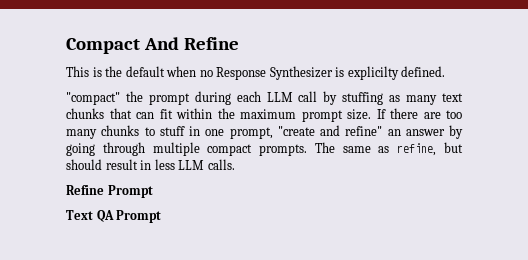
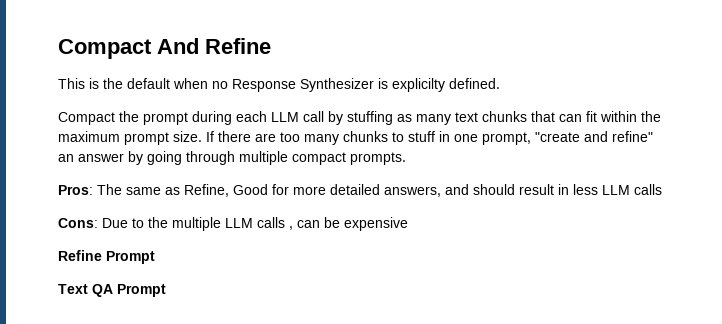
- "compact" the prompt during each LLM call by stuffing as many text chunks that can fit within the maximum prompt size.
+ Compact the prompt during each LLM call by stuffing as many text chunks that can fit within the maximum prompt size.
- If there are too many chunks to stuff in one prompt, "create and refine" an answer by going through multiple compact prompts. The same as refine, but should result in less LLM calls.
+ If there are too many chunks to stuff in one prompt, "create and refine" an answer by going through multiple compact prompts.
+ Pros: The same as Refine, Good for more detailed answers, and should result in less LLM calls
+ Cons: Due to the multiple LLM calls , can be expensive

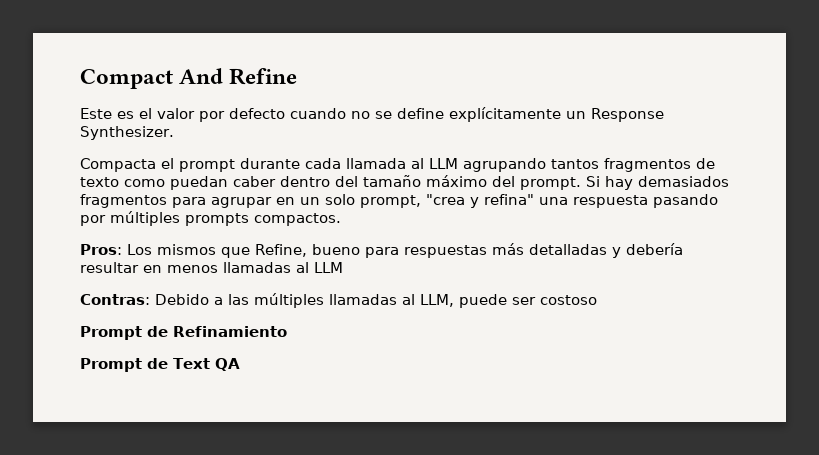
- This is the default when no Response Synthesizer is explicilty defined.
- Compact the prompt during each LLM call by stuffing as many text chunks that can fit within the maximum prompt size. If there are too many chunks to stuff in one prompt, "create and refine" an answer by going through multiple compact prompts.
- Pros: The same as Refine, Good for more detailed answers, and should result in less LLM calls
- Cons: Due to the multiple LLM calls , can be expensive
- Refine Prompt
- Text QA Prompt
+ Este es el valor por defecto cuando no se define explícitamente un Response Synthesizer.
+ Compacta el prompt durante cada llamada al LLM agrupando tantos fragmentos de texto como puedan caber dentro del tamaño máximo del prompt. Si hay demasiados fragmentos para agrupar en un solo prompt, "crea y refina" una respuesta pasando por múltiples prompts compactos.
+ Pros: Los mismos que Refine, bueno para respuestas más detalladas y debería resultar en menos llamadas al LLM
+ Contras: Debido a las múltiples llamadas al LLM, puede ser costoso
+ Prompt de Refinamiento
+ Prompt de Text QA

